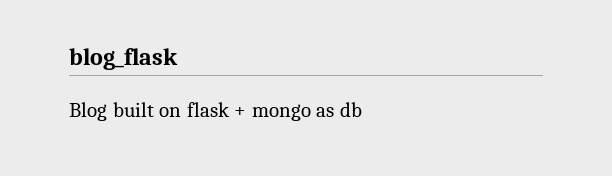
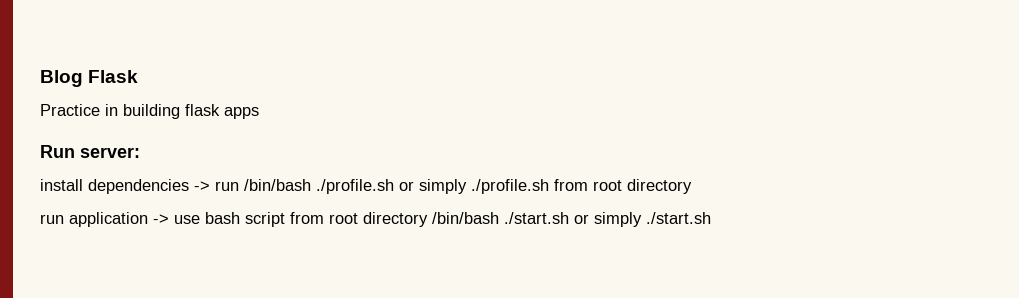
- blog_flask
- Blog built on flask + mongo as db
+ Blog Flask
+ Practice in building flask apps
+ Run server:
+ install dependencies -> run /bin/bash ./profile.sh or simply ./profile.sh from root directory
+ run application -> use bash script from root directory /bin/bash ./start.sh or simply ./start.sh

